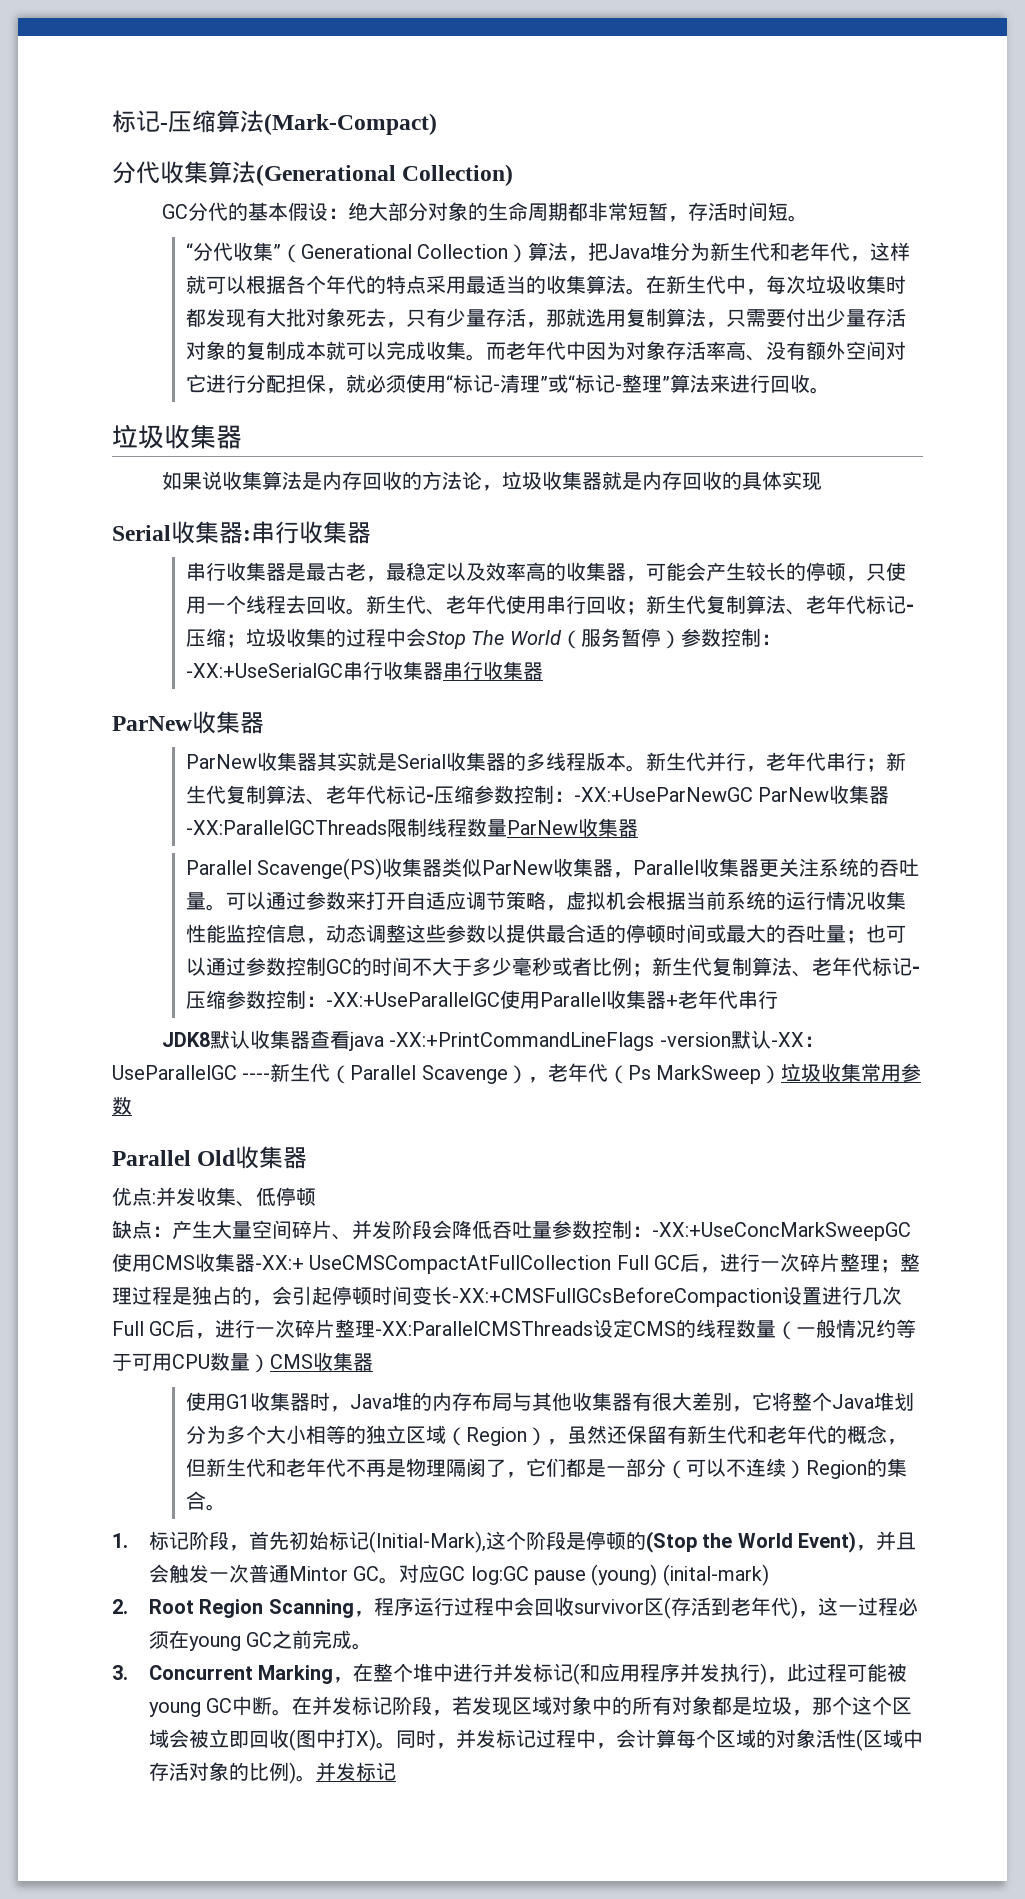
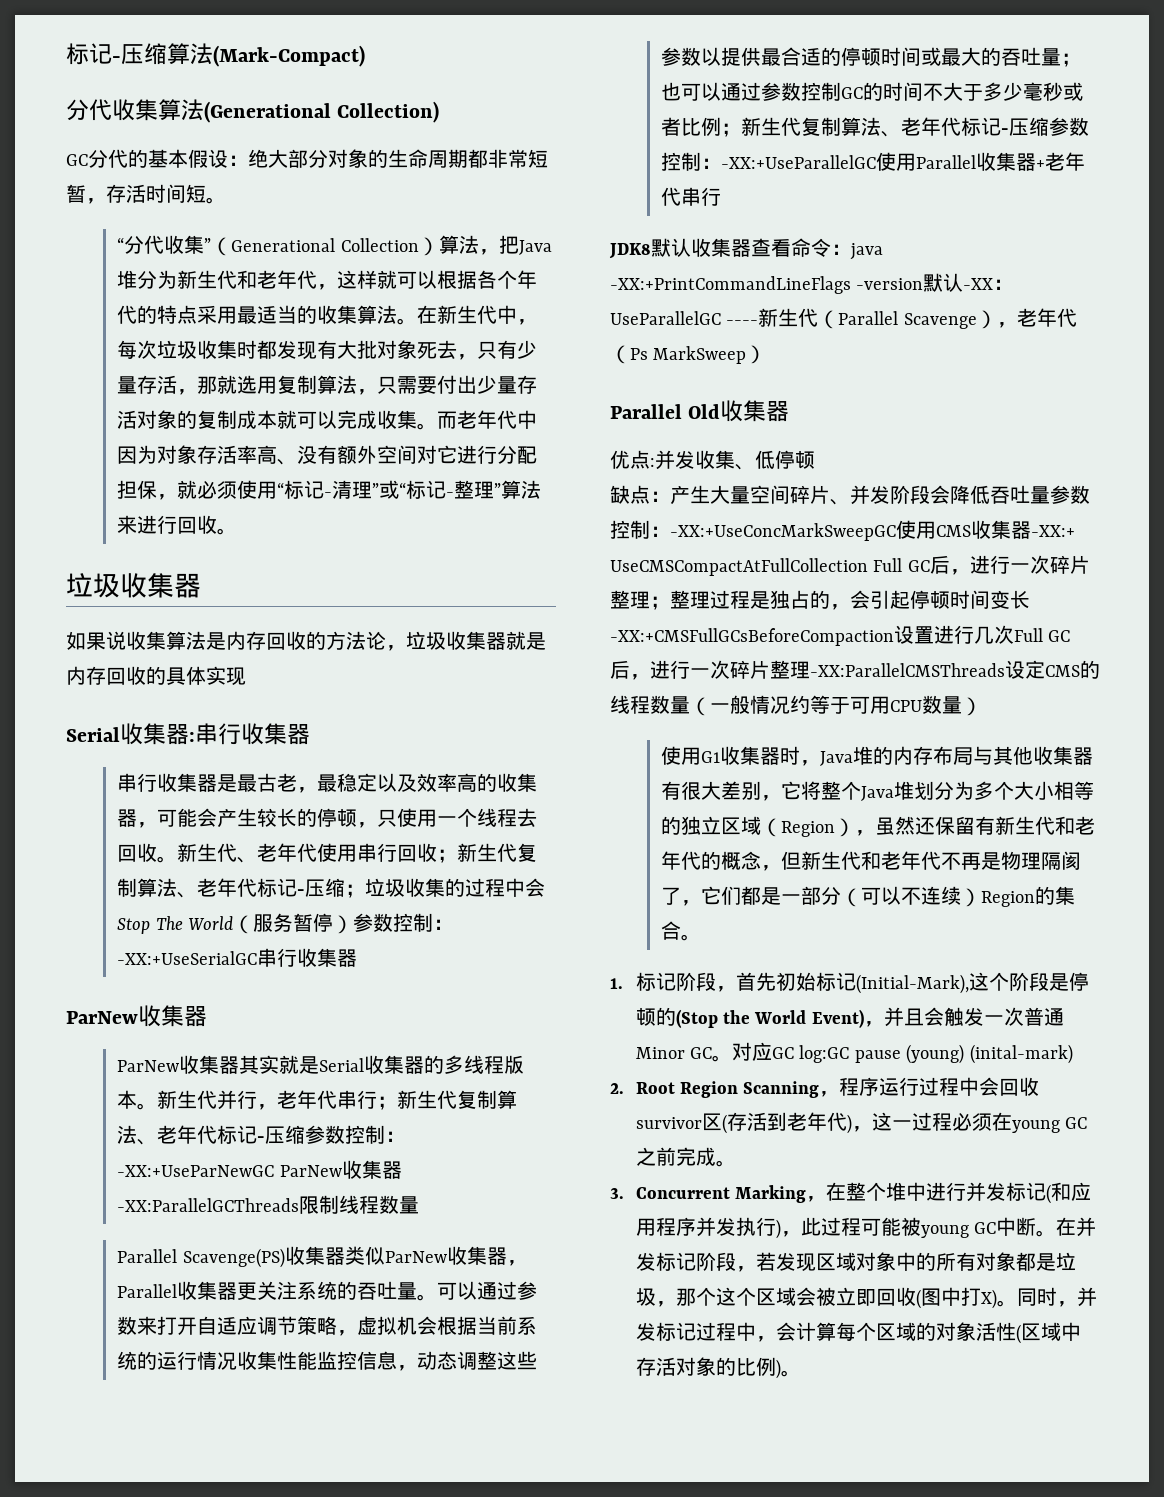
- 新生代、老年代使用串行回收；新生代复制算法、老年代标记-压缩；垃圾收集的过程中会Stop The World（服务暂停）参数控制：-XX:+UseSerialGC串行收集器串行收集器
+ 新生代、老年代使用串行回收；新生代复制算法、老年代标记-压缩；垃圾收集的过程中会Stop The World（服务暂停）参数控制：-XX:+UseSerialGC串行收集器
- 新生代并行，老年代串行；新生代复制算法、老年代标记-压缩参数控制：-XX:+UseParNewGC ParNew收集器-XX:ParallelGCThreads限制线程数量ParNew收集器
+ 新生代并行，老年代串行；新生代复制算法、老年代标记-压缩参数控制：-XX:+UseParNewGC ParNew收集器-XX:ParallelGCThreads限制线程数量
- JDK8默认收集器查看java -XX:+PrintCommandLineFlags -version默认-XX：UseParallelGC ----新生代（Parallel Scavenge），老年代（Ps MarkSweep）垃圾收集常用参数
+ JDK8默认收集器查看命令：java -XX:+PrintCommandLineFlags -version默认-XX：UseParallelGC ----新生代（Parallel Scavenge），老年代（Ps MarkSweep）
- 整理过程是独占的，会引起停顿时间变长-XX:+CMSFullGCsBeforeCompaction设置进行几次Full GC后，进行一次碎片整理-XX:ParallelCMSThreads设定CMS的线程数量（一般情况约等于可用CPU数量）CMS收集器
+ 整理过程是独占的，会引起停顿时间变长-XX:+CMSFullGCsBeforeCompaction设置进行几次Full GC后，进行一次碎片整理-XX:ParallelCMSThreads设定CMS的线程数量（一般情况约等于可用CPU数量）
- 1.标记阶段，首先初始标记(Initial-Mark),这个阶段是停顿的(Stop the World Event)，并且会触发一次普通Mintor GC。
+ 1.标记阶段，首先初始标记(Initial-Mark),这个阶段是停顿的(Stop the World Event)，并且会触发一次普通Minor GC。
- 同时，并发标记过程中，会计算每个区域的对象活性(区域中存活对象的比例)。并发标记
+ 同时，并发标记过程中，会计算每个区域的对象活性(区域中存活对象的比例)。

